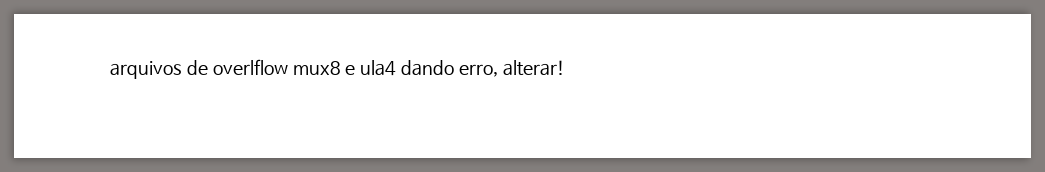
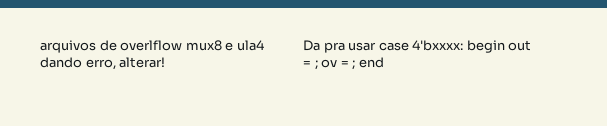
+ Da pra usar case 4'bxxxx: begin out = ; ov = ; end

